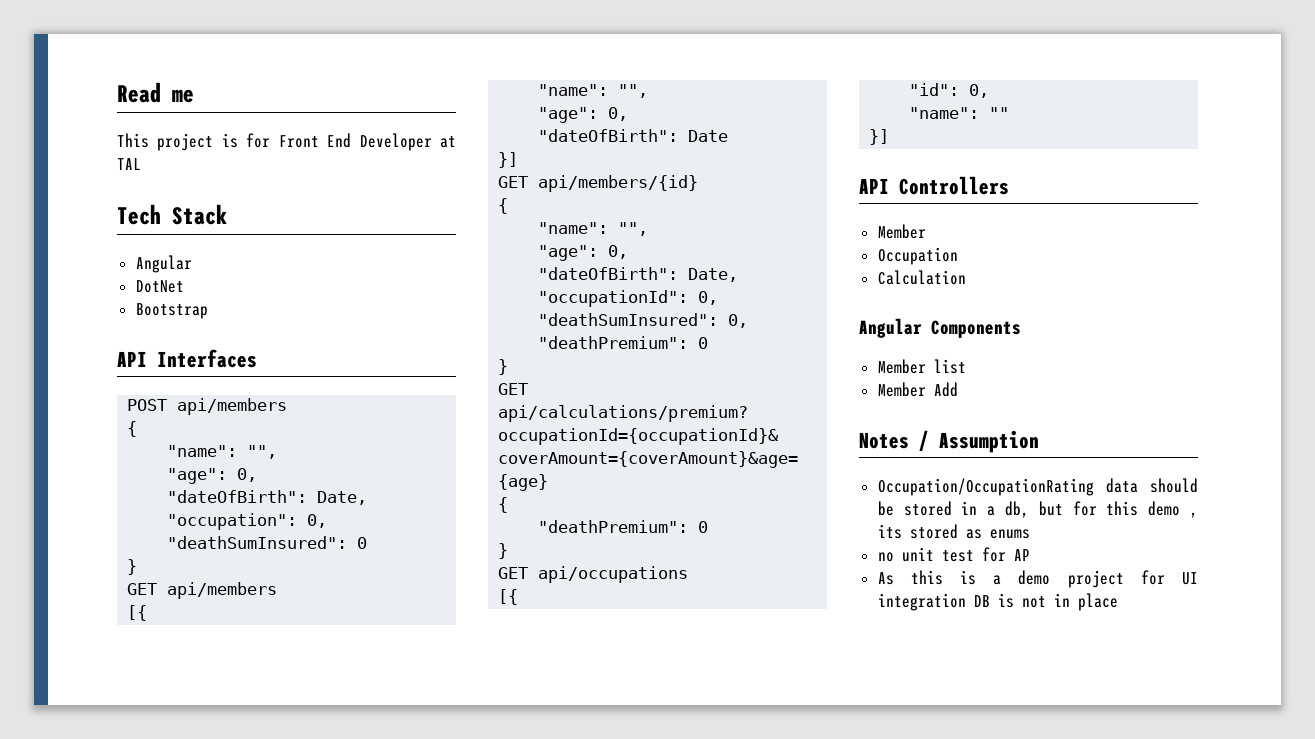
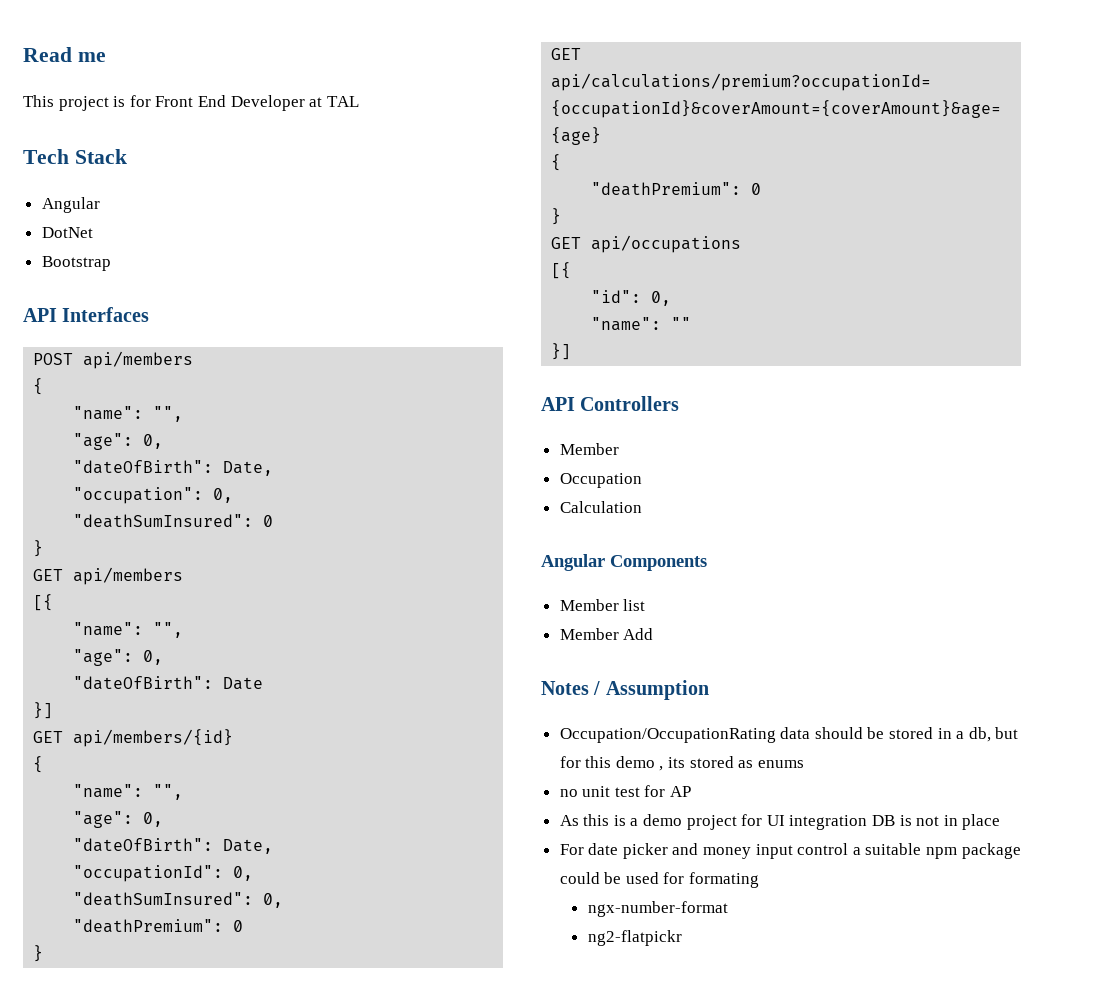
+ For date picker and money input control a suitable npm package could be used for formating
+ ngx-number-format
+ ng2-flatpickr

